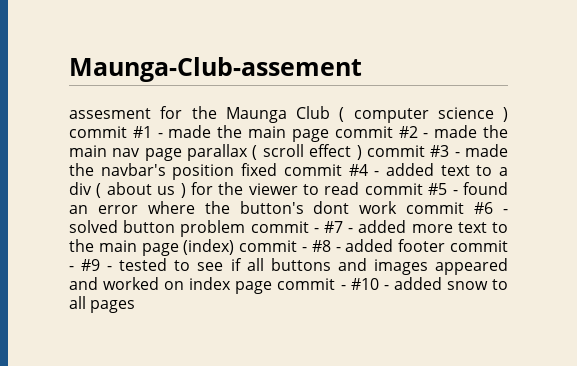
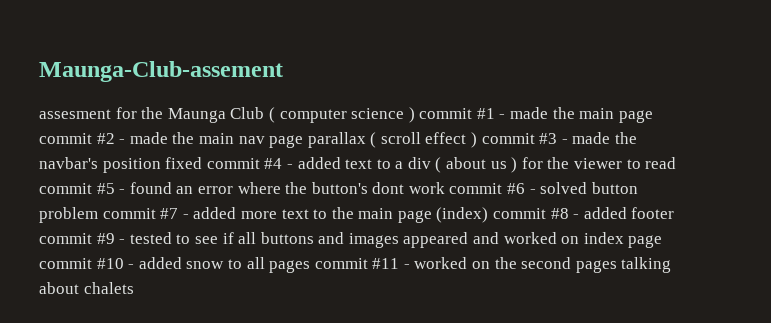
- assesment for the Maunga Club ( computer science ) commit #1 - made the main page commit #2 - made the main nav page parallax ( scroll effect ) commit #3 - made the navbar's position fixed commit #4 - added text to a div ( about us ) for the viewer to read commit #5 - found an error where the button's dont work commit #6 - solved button problem commit - #7 - added more text to the main page (index) commit - #8 - added footer commit - #9 - tested to see if all buttons and images appeared and worked on index page commit - #10 - added snow to all pages
+ assesment for the Maunga Club ( computer science ) commit #1 - made the main page commit #2 - made the main nav page parallax ( scroll effect ) commit #3 - made the navbar's position fixed commit #4 - added text to a div ( about us ) for the viewer to read commit #5 - found an error where the button's dont work commit #6 - solved button problem commit #7 - added more text to the main page (index) commit #8 - added footer commit #9 - tested to see if all buttons and images appeared and worked on index page commit #10 - added snow to all pages commit #11 - worked on the second pages talking about chalets

